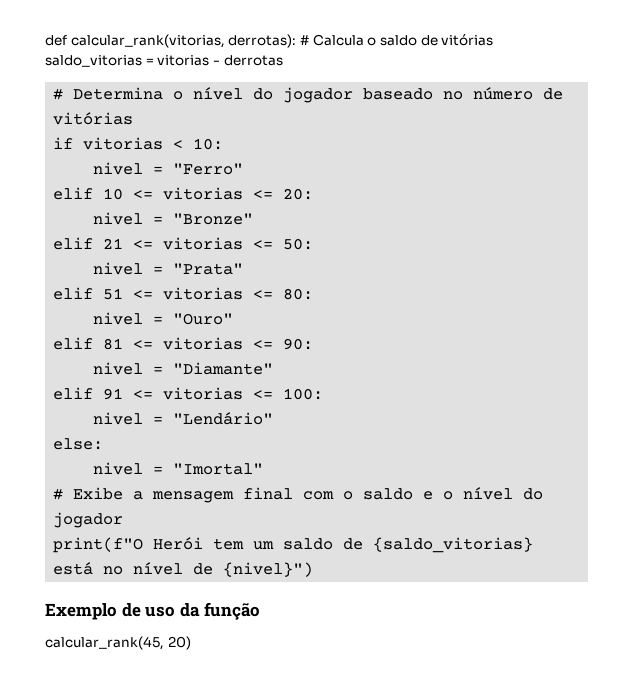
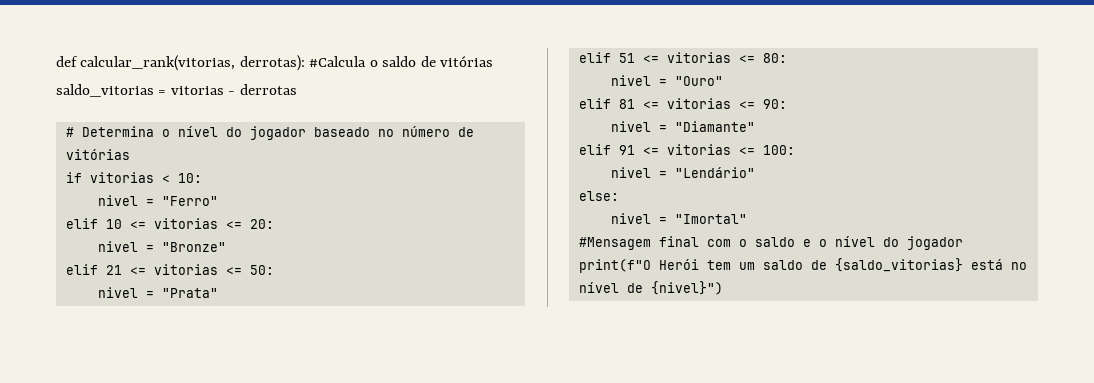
- def calcular_rank(vitorias, derrotas): # Calcula o saldo de vitórias saldo_vitorias = vitorias - derrotas
+ def calcular_rank(vitorias, derrotas): #Calcula o saldo de vitórias saldo_vitorias = vitorias - derrotas
- # Exibe a mensagem final com o saldo e o nível do jogador
+ #Mensagem final com o saldo e o nível do jogador
- Exemplo de uso da função
- calcular_rank(45, 20)

